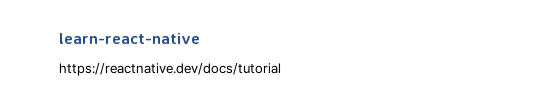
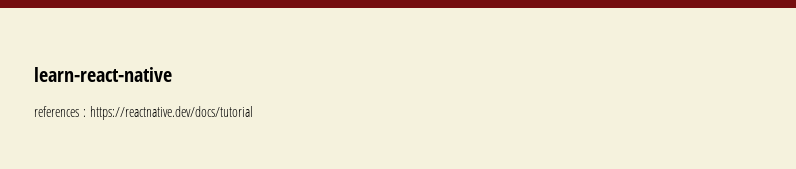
- https://reactnative.dev/docs/tutorial
+ references : https://reactnative.dev/docs/tutorial

